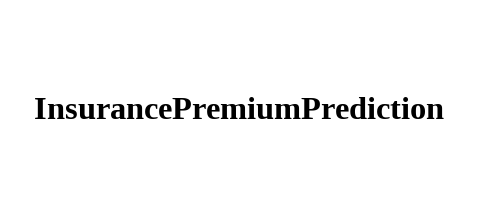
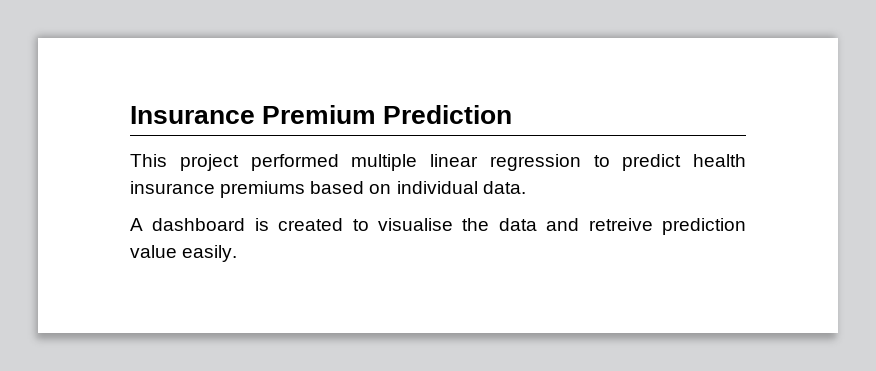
- InsurancePremiumPrediction
+ Insurance Premium Prediction
+ This project performed multiple linear regression to predict health insurance premiums based on individual data.
+ A dashboard is created to visualise the data and retreive prediction value easily.

